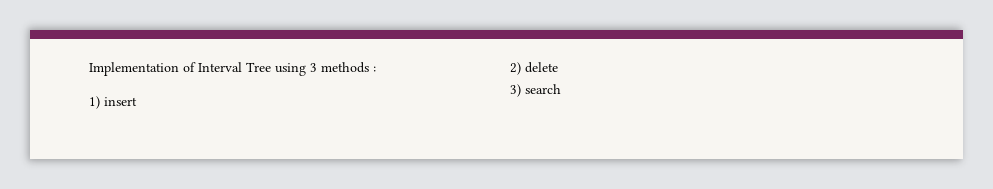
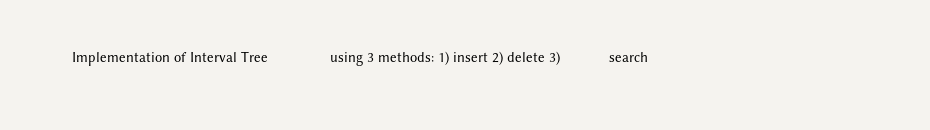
- Implementation of Interval Tree using 3 methods :
- 1) insert
- 2) delete
- 3) search
+ Implementation of Interval Tree using 3 methods: 1) insert 2) delete 3) search

